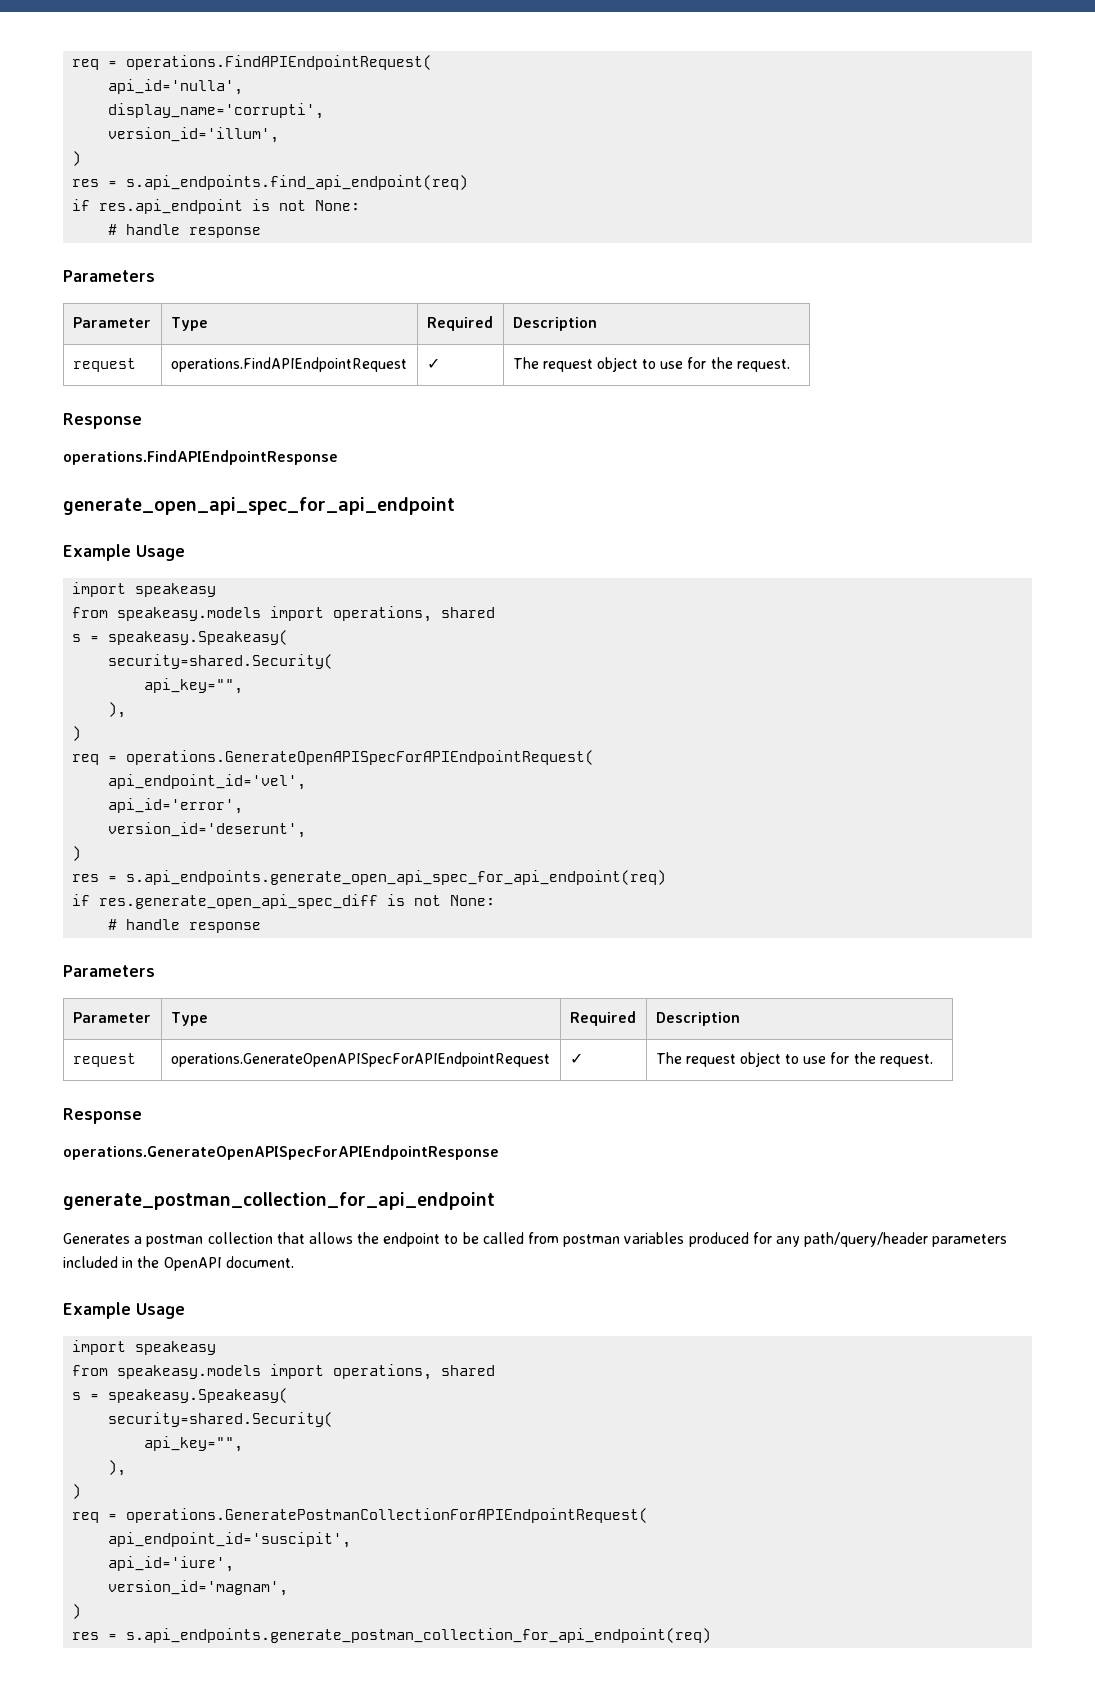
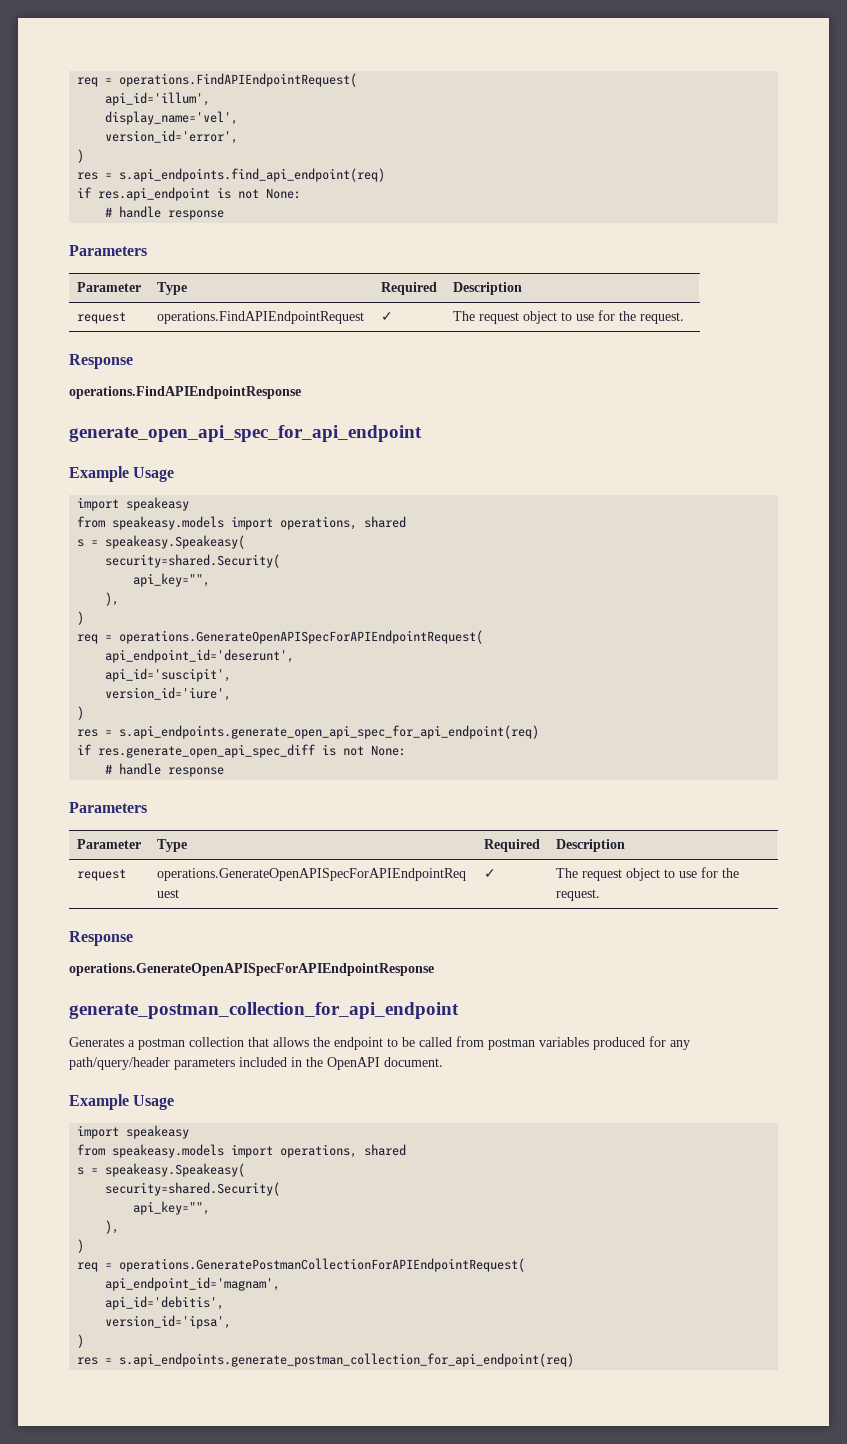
- api_id='nulla',
- display_name='corrupti',
- version_id='illum',
+ api_id='illum',
+ display_name='vel',
+ version_id='error',
- api_endpoint_id='vel',
- api_id='error',
- version_id='deserunt',
+ api_endpoint_id='deserunt',
+ api_id='suscipit',
+ version_id='iure',
- api_endpoint_id='suscipit',
- api_id='iure',
- version_id='magnam',
+ api_endpoint_id='magnam',
+ api_id='debitis',
+ version_id='ipsa',

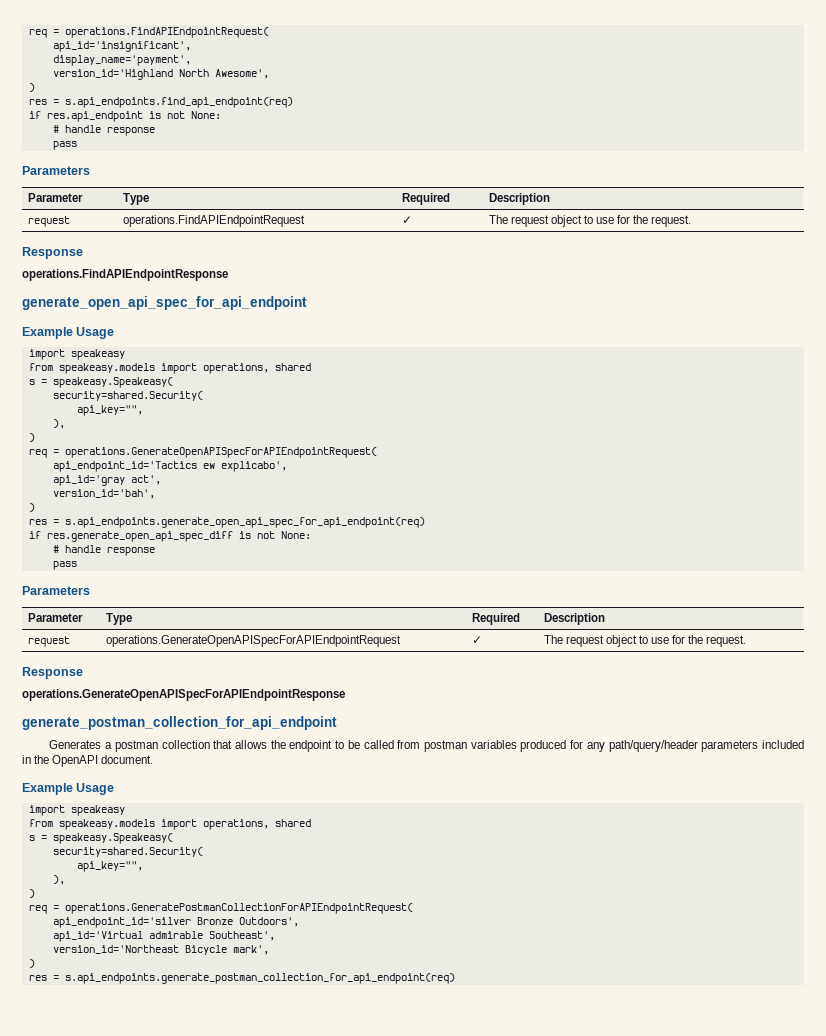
- api_id='illum',
- display_name='vel',
- version_id='error',
+ api_id='insignificant',
+ display_name='payment',
+ version_id='Highland North Awesome',
  if res.api_endpoint is not None:
  # handle response
+ pass
- api_endpoint_id='deserunt',
- api_id='suscipit',
- version_id='iure',
+ api_endpoint_id='Tactics ew explicabo',
+ api_id='gray act',
+ version_id='bah',
  if res.generate_open_api_spec_diff is not None:
  # handle response
+ pass
- api_endpoint_id='magnam',
- api_id='debitis',
- version_id='ipsa',
+ api_endpoint_id='silver Bronze Outdoors',
+ api_id='Virtual admirable Southeast',
+ version_id='Northeast Bicycle mark',

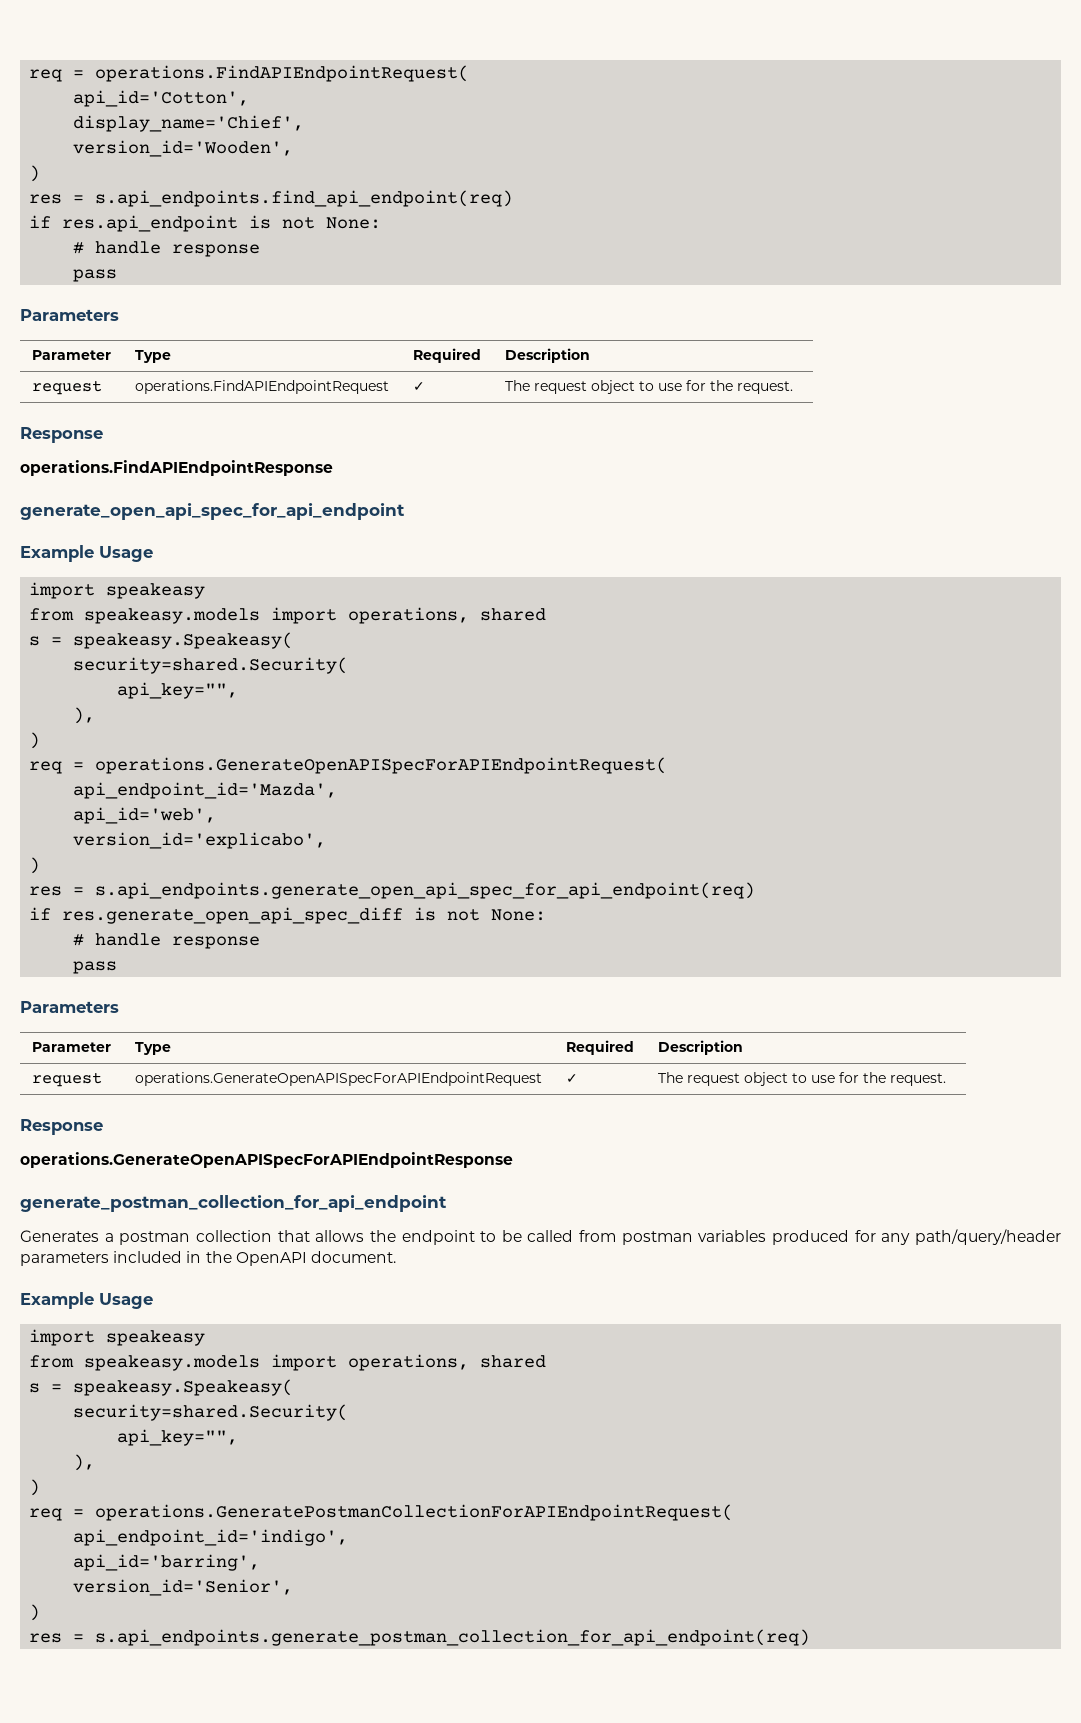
- api_id='insignificant',
- display_name='payment',
- version_id='Highland North Awesome',
+ api_id='Cotton',
+ display_name='Chief',
+ version_id='Wooden',
- api_endpoint_id='Tactics ew explicabo',
- api_id='gray act',
- version_id='bah',
+ api_endpoint_id='Mazda',
+ api_id='web',
+ version_id='explicabo',
- api_endpoint_id='silver Bronze Outdoors',
- api_id='Virtual admirable Southeast',
- version_id='Northeast Bicycle mark',
+ api_endpoint_id='indigo',
+ api_id='barring',
+ version_id='Senior',

